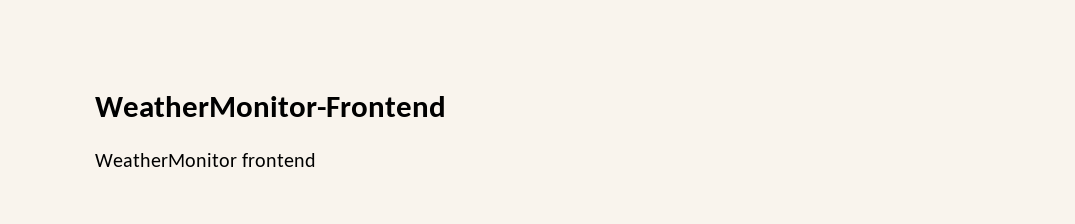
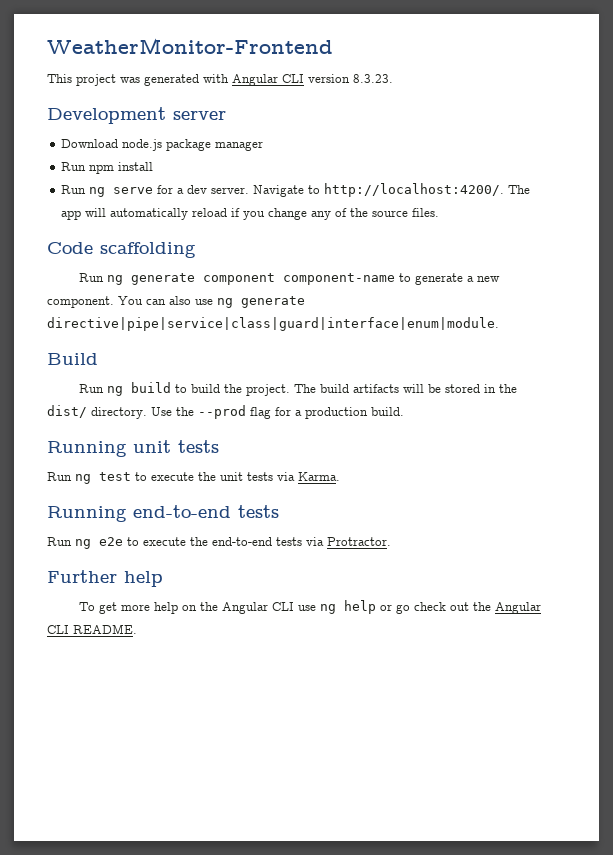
- WeatherMonitor frontend
+ This project was generated with Angular CLI version 8.3.23.
+ Development server
+ Download node.js package manager
+ Run npm install
+ Run ng serve for a dev server. Navigate to http://localhost:4200/. The app will automatically reload if you change any of the source files.
+ Code scaffolding
+ Run ng generate component component-name to generate a new component. You can also use ng generate directive|pipe|service|class|guard|interface|enum|module.
+ Build
+ Run ng build to build the project. The build artifacts will be stored in the dist/ directory. Use the --prod flag for a production build.
+ Running unit tests
+ Run ng test to execute the unit tests via Karma.
+ Running end-to-end tests
+ Run ng e2e to execute the end-to-end tests via Protractor.
+ Further help
+ To get more help on the Angular CLI use ng help or go check out the Angular CLI README.

